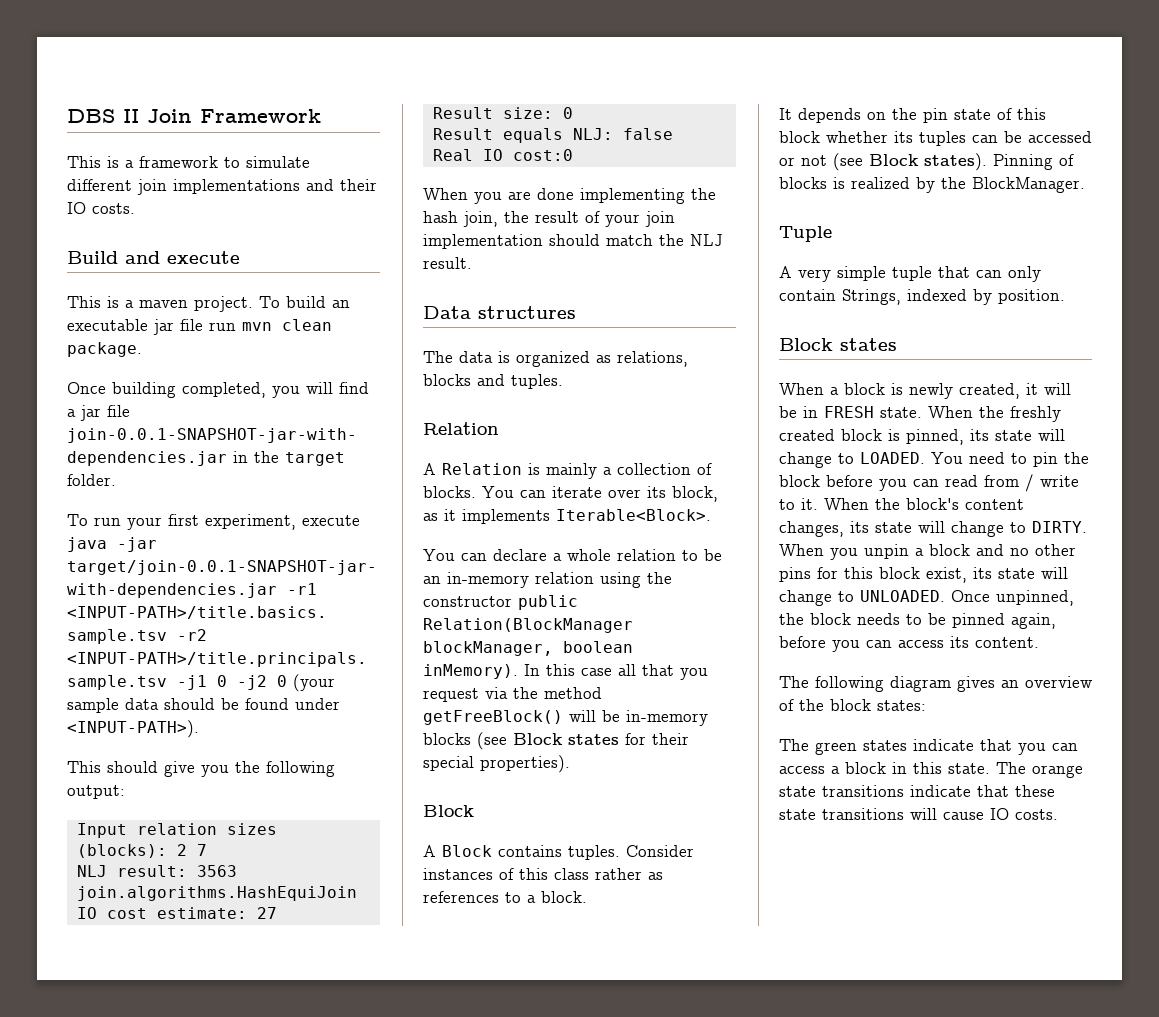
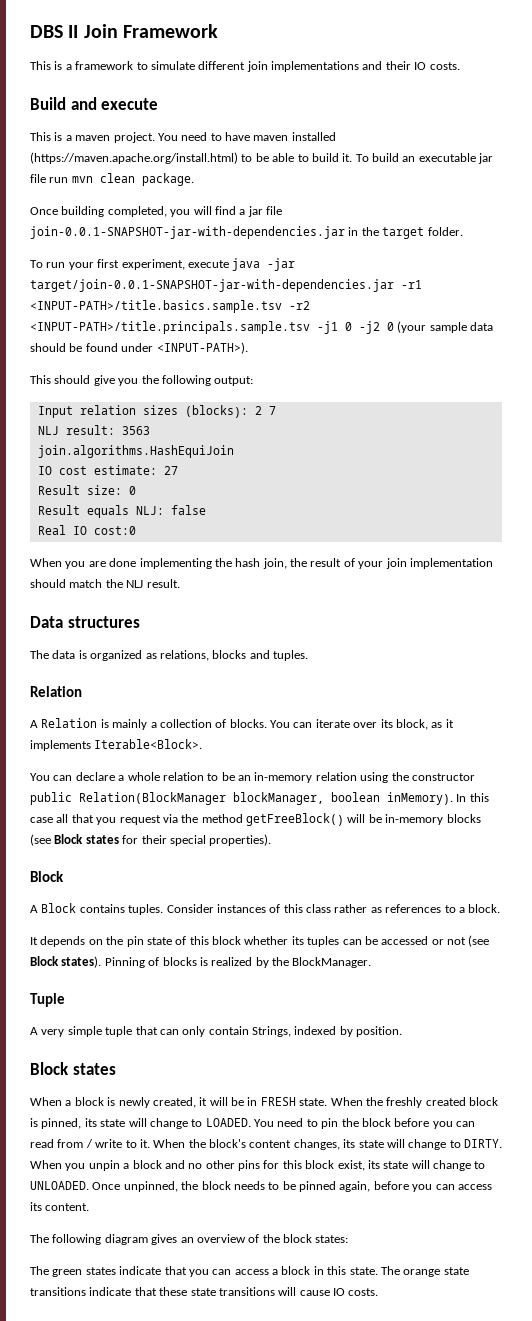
+ You need to have maven installed (https://maven.apache.org/install.html) to be able to build it.

